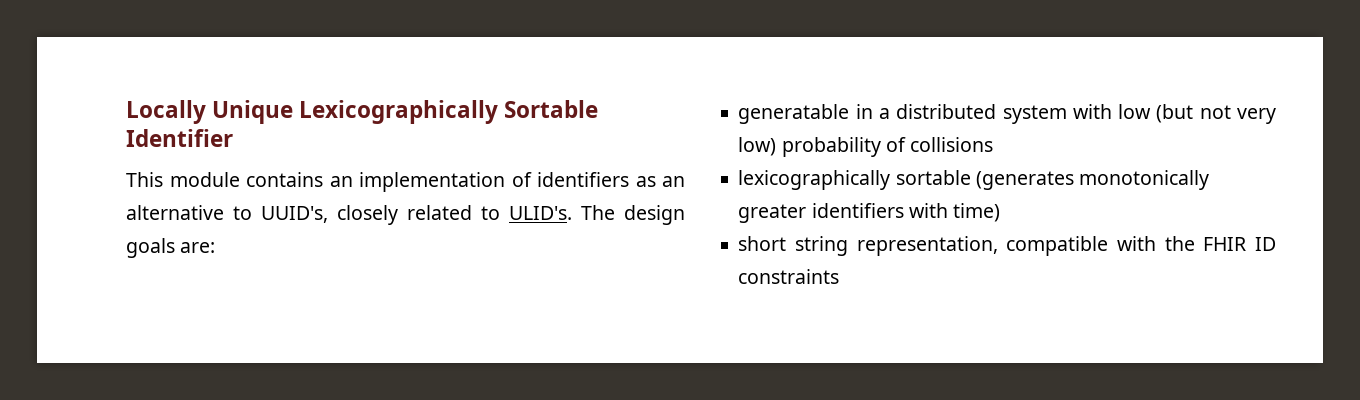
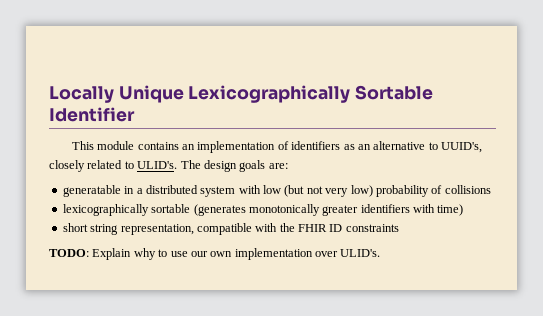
+ TODO: Explain why to use our own implementation over ULID's.

